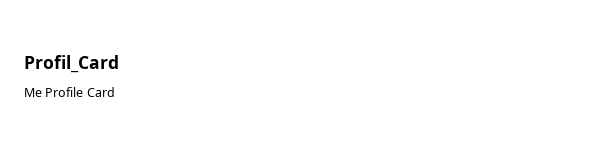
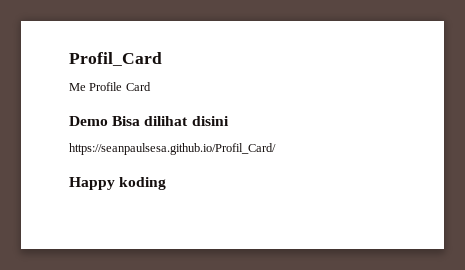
+ Demo Bisa dilihat disini
+ https://seanpaulsesa.github.io/Profil_Card/
+ Happy koding

